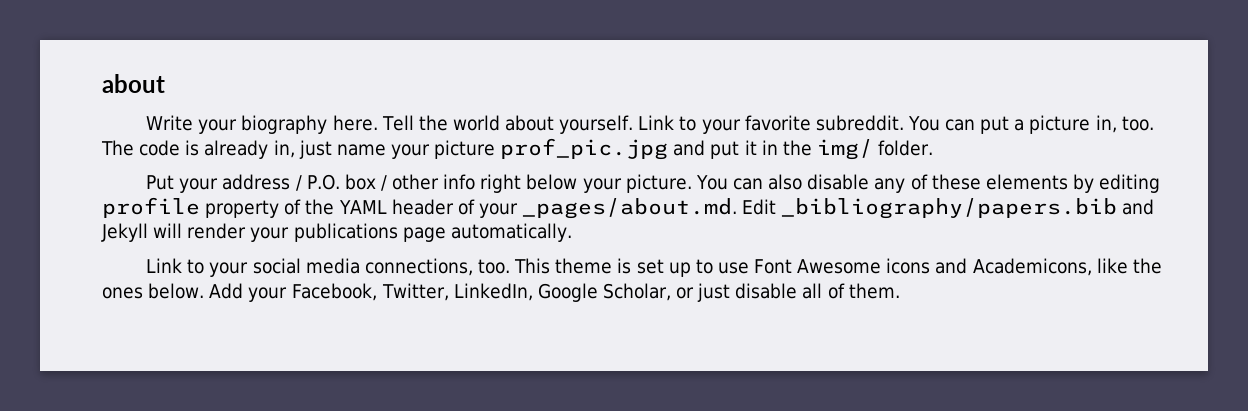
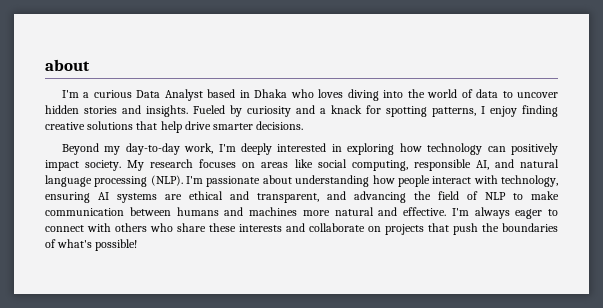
- Write your biography here. Tell the world about yourself. Link to your favorite subreddit. You can put a picture in, too. The code is already in, just name your picture prof_pic.jpg and put it in the img/ folder.
- Put your address / P.O. box / other info right below your picture. You can also disable any of these elements by editing profile property of the YAML header of your _pages/about.md. Edit _bibliography/papers.bib and Jekyll will render your publications page automatically.
- Link to your social media connections, too. This theme is set up to use Font Awesome icons and Academicons, like the ones below. Add your Facebook, Twitter, LinkedIn, Google Scholar, or just disable all of them.
+ I'm a curious Data Analyst based in Dhaka who loves diving into the world of data to uncover hidden stories and insights. Fueled by curiosity and a knack for spotting patterns, I enjoy finding creative solutions that help drive smarter decisions.
+ Beyond my day-to-day work, I'm deeply interested in exploring how technology can positively impact society. My research focuses on areas like social computing, responsible AI, and natural language processing (NLP). I'm passionate about understanding how people interact with technology, ensuring AI systems are ethical and transparent, and advancing the field of NLP to make communication between humans and machines more natural and effective. I'm always eager to connect with others who share these interests and collaborate on projects that push the boundaries of what's possible!

